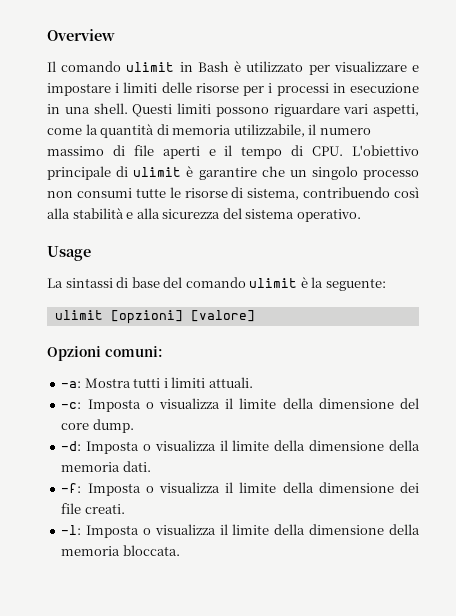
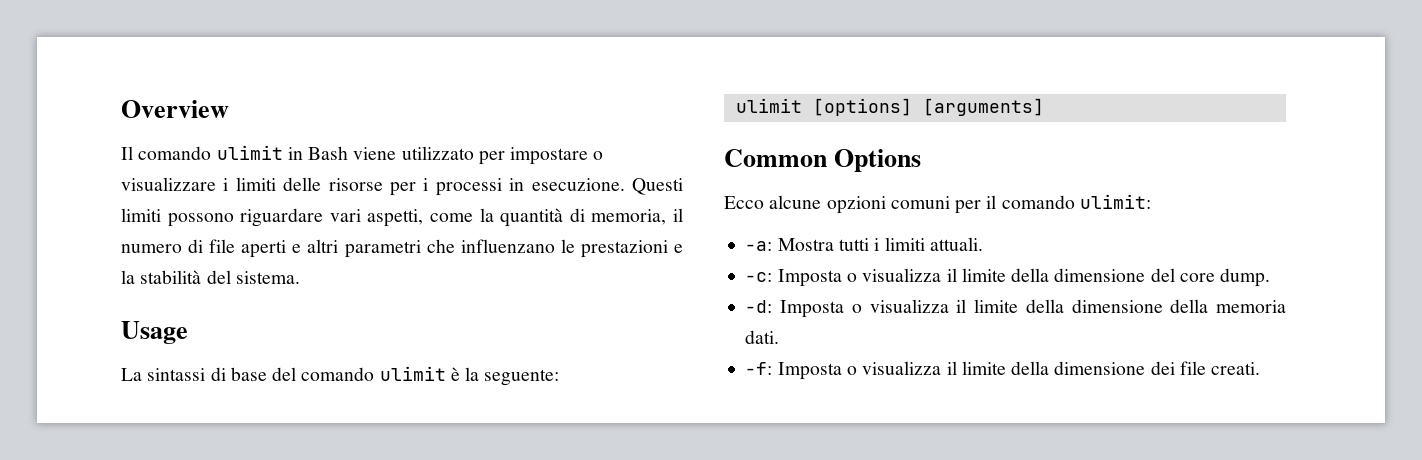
- Il comando ulimit in Bash è utilizzato per visualizzare e impostare i limiti delle risorse per i processi in esecuzione in una shell.
+ Il comando ulimit in Bash viene utilizzato per impostare o visualizzare i limiti delle risorse per i processi in esecuzione.
- Questi limiti possono riguardare vari aspetti, come la quantità di memoria utilizzabile, il numero massimo di file aperti e il tempo di CPU. L'obiettivo principale di ulimit è garantire che un singolo processo non consumi tutte le risorse di sistema, contribuendo così alla stabilità e alla sicurezza del sistema operativo.
+ Questi limiti possono riguardare vari aspetti, come la quantità di memoria, il numero di file aperti e altri parametri che influenzano le prestazioni e la stabilità del sistema.
- ulimit [opzioni] [valore]
- Opzioni comuni:
+ ulimit [options] [arguments]
+ Common Options
+ Ecco alcune opzioni comuni per il comando ulimit:
- -l: Imposta o visualizza il limite della dimensione della memoria bloccata.

